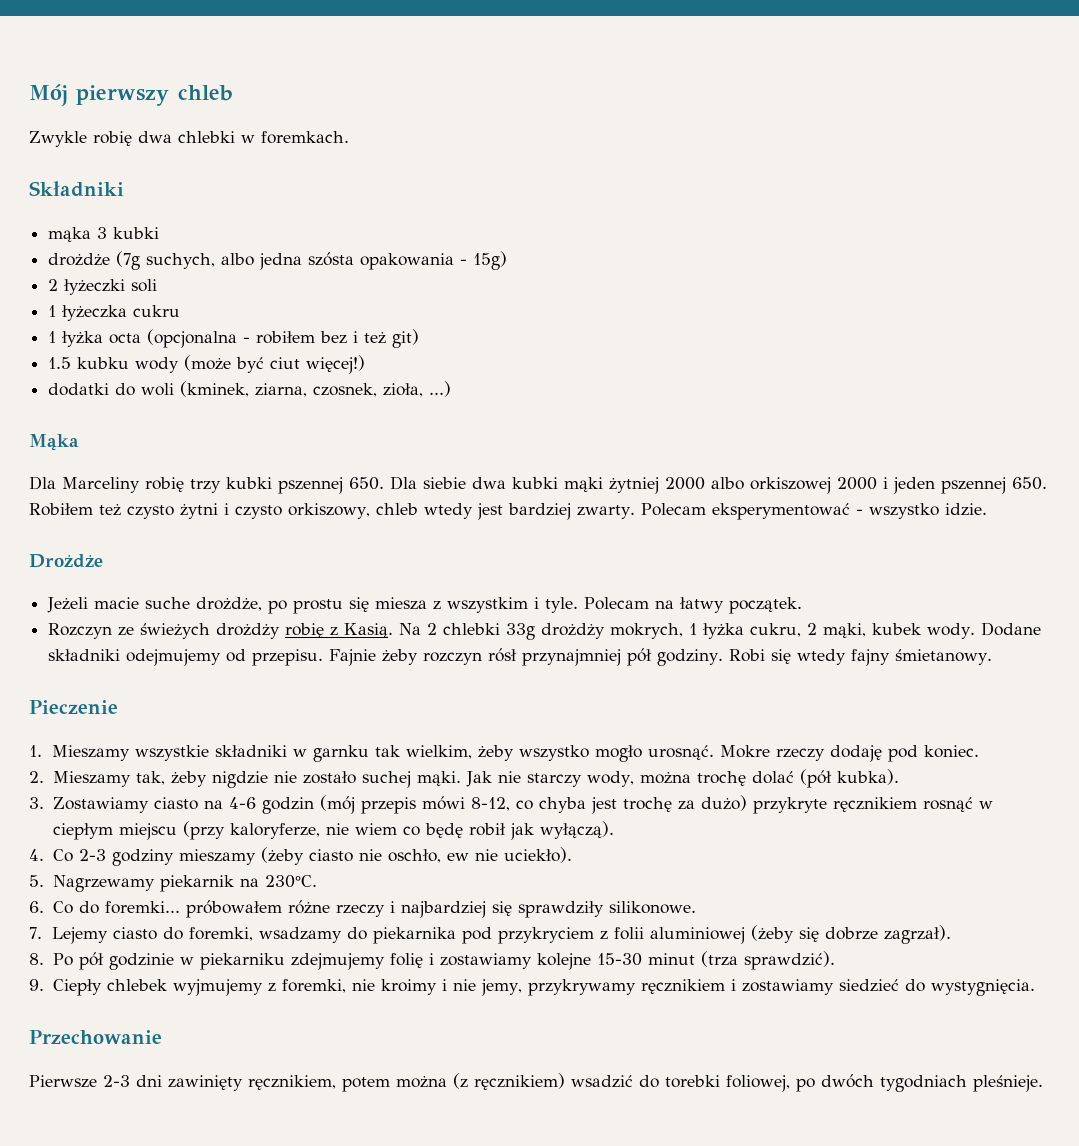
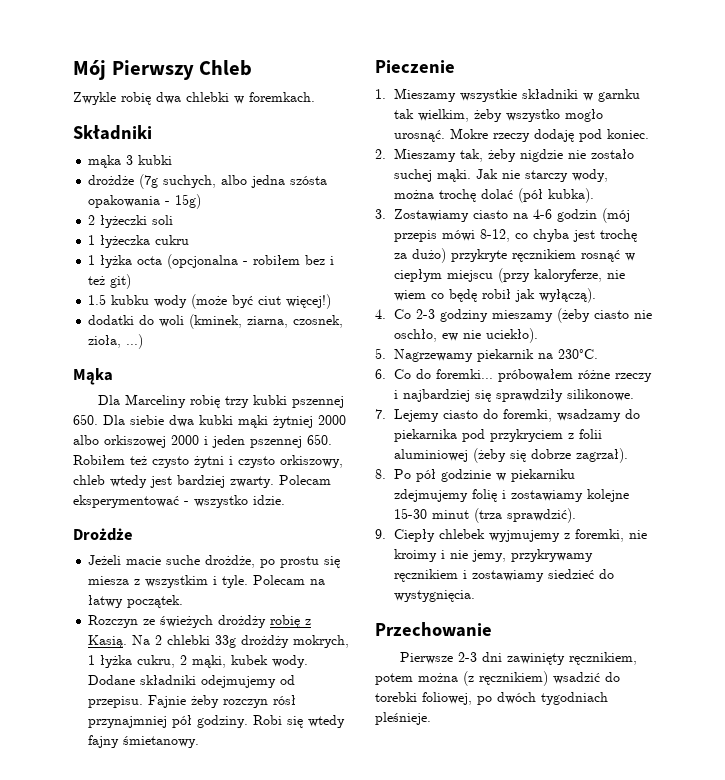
- Mój pierwszy chleb
+ Mój Pierwszy Chleb

